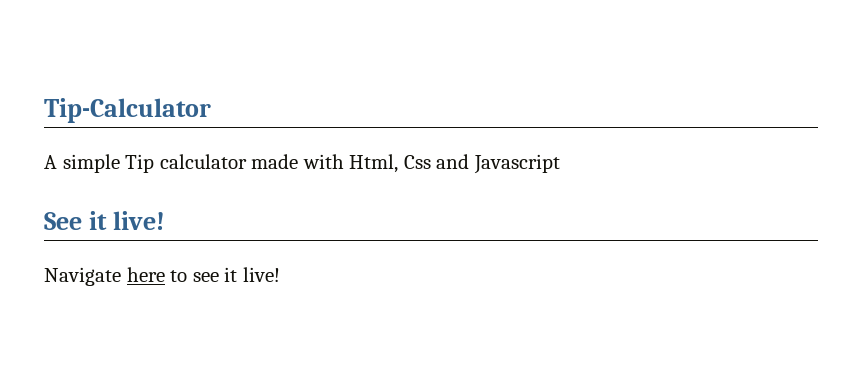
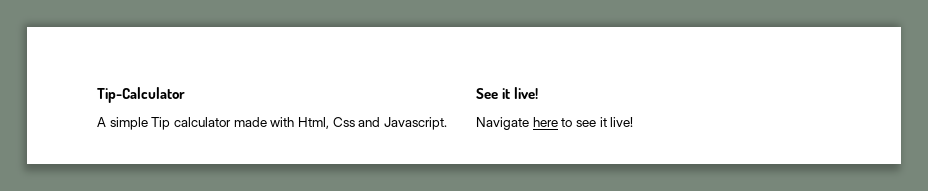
- A simple Tip calculator made with Html, Css and Javascript
+ A simple Tip calculator made with Html, Css and Javascript.

